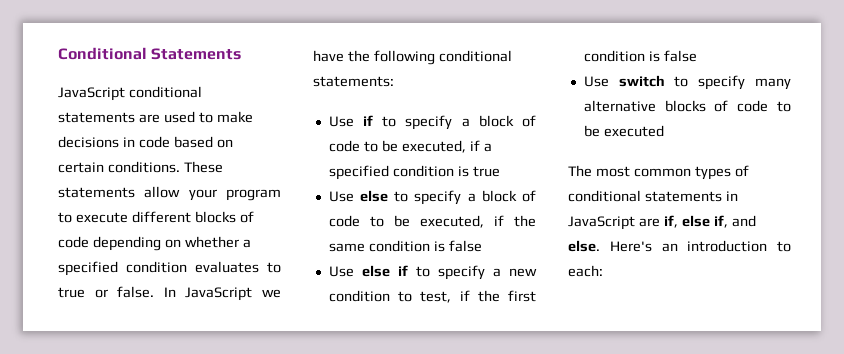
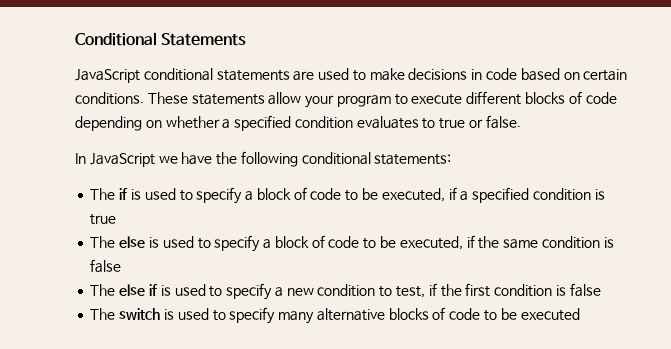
- These statements allow your program to execute different blocks of code depending on whether a specified condition evaluates to true or false. In JavaScript we have the following conditional statements:
+ These statements allow your program to execute different blocks of code depending on whether a specified condition evaluates to true or false.
+ In JavaScript we have the following conditional statements:
- Use if to specify a block of code to be executed, if a specified condition is true
+ The if is used to specify a block of code to be executed, if a specified condition is true
- Use else to specify a block of code to be executed, if the same condition is false
+ The else is used to specify a block of code to be executed, if the same condition is false
- Use else if to specify a new condition to test, if the first condition is false
+ The else if is used to specify a new condition to test, if the first condition is false
- Use switch to specify many alternative blocks of code to be executed
+ The switch is used to specify many alternative blocks of code to be executed
- The most common types of conditional statements in JavaScript are if, else if, and else. Here's an introduction to each:

